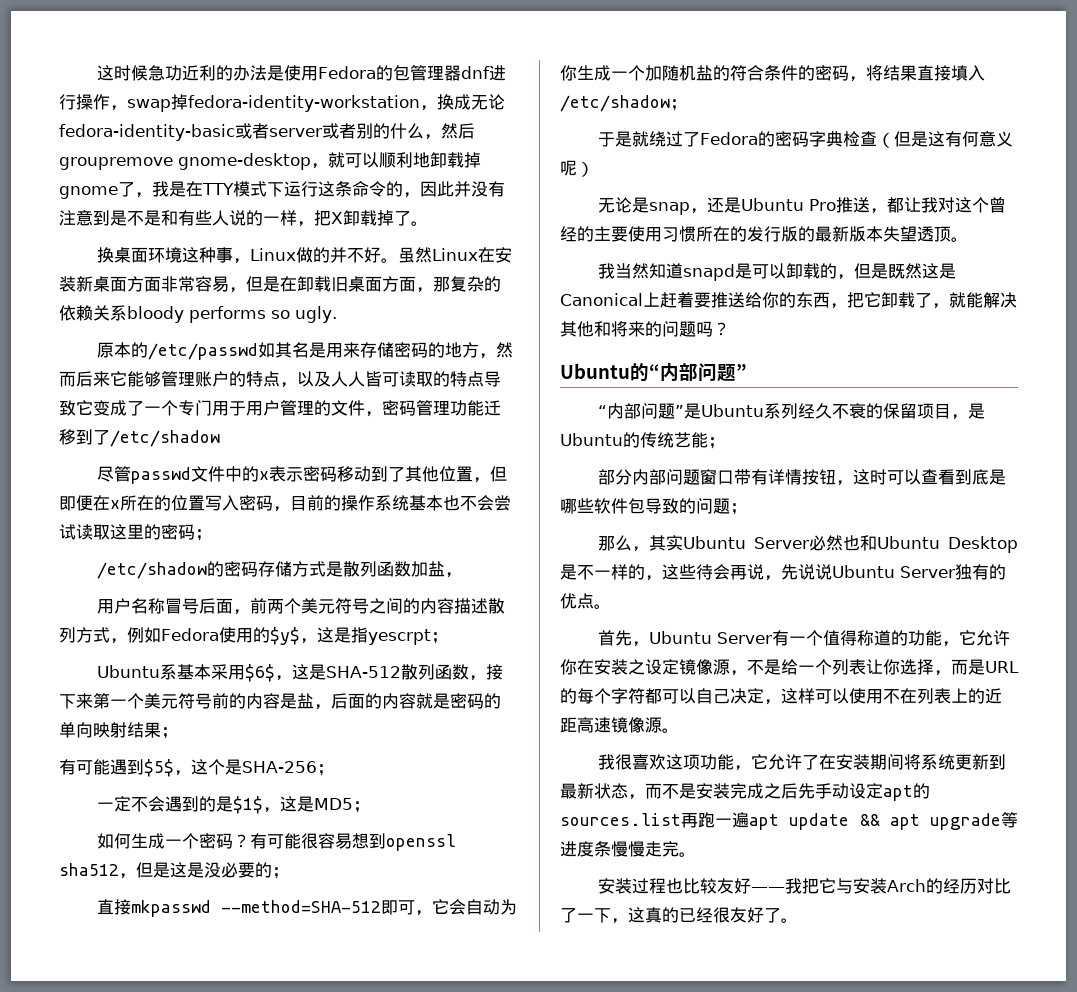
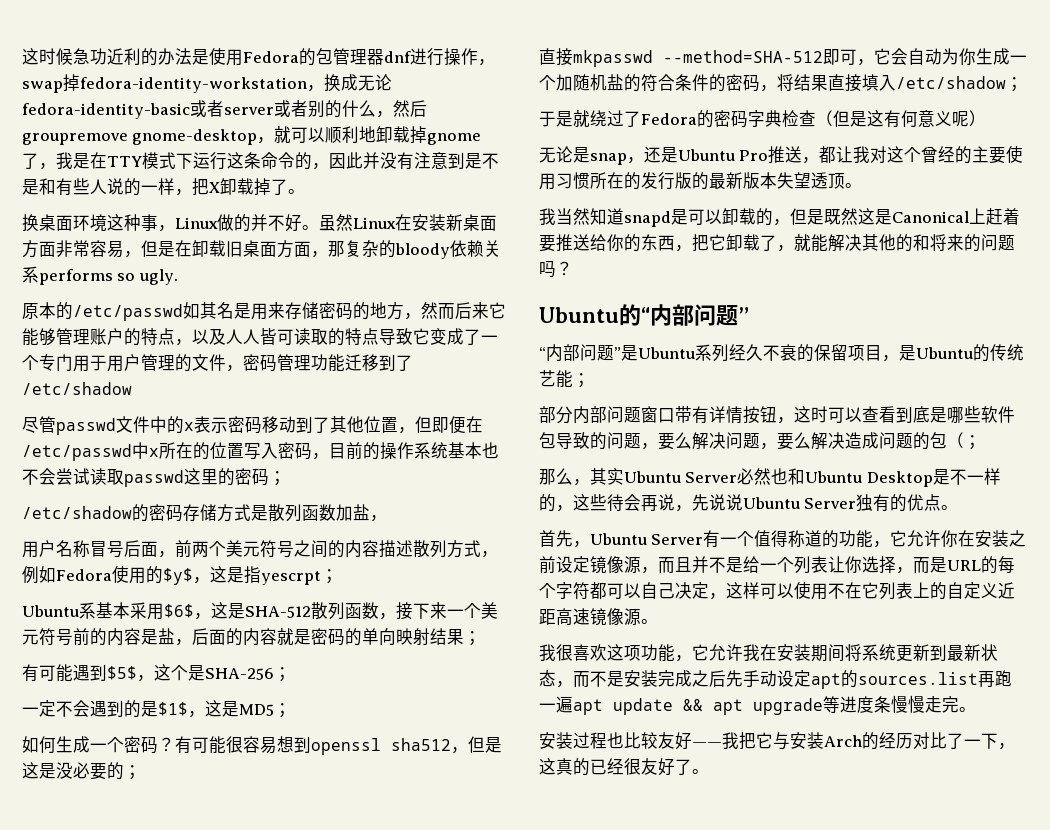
- 虽然Linux在安装新桌面方面非常容易，但是在卸载旧桌面方面，那复杂的依赖关系bloody performs so ugly.
+ 虽然Linux在安装新桌面方面非常容易，但是在卸载旧桌面方面，那复杂的bloody依赖关系performs so ugly.
- 尽管passwd文件中的x表示密码移动到了其他位置，但即便在x所在的位置写入密码，目前的操作系统基本也不会尝试读取这里的密码；
+ 尽管passwd文件中的x表示密码移动到了其他位置，但即便在/etc/passwd中x所在的位置写入密码，目前的操作系统基本也不会尝试读取passwd这里的密码；
- Ubuntu系基本采用$6$，这是SHA-512散列函数，接下来第一个美元符号前的内容是盐，后面的内容就是密码的单向映射结果；
+ Ubuntu系基本采用$6$，这是SHA-512散列函数，接下来一个美元符号前的内容是盐，后面的内容就是密码的单向映射结果；
- 我当然知道snapd是可以卸载的，但是既然这是Canonical上赶着要推送给你的东西，把它卸载了，就能解决其他和将来的问题吗？
+ 我当然知道snapd是可以卸载的，但是既然这是Canonical上赶着要推送给你的东西，把它卸载了，就能解决其他的和将来的问题吗？
- 部分内部问题窗口带有详情按钮，这时可以查看到底是哪些软件包导致的问题；
+ 部分内部问题窗口带有详情按钮，这时可以查看到底是哪些软件包导致的问题，要么解决问题，要么解决造成问题的包（；
- 首先，Ubuntu Server有一个值得称道的功能，它允许你在安装之设定镜像源，不是给一个列表让你选择，而是URL的每个字符都可以自己决定，这样可以使用不在列表上的近距高速镜像源。
+ 首先，Ubuntu Server有一个值得称道的功能，它允许你在安装之前设定镜像源，而且并不是给一个列表让你选择，而是URL的每个字符都可以自己决定，这样可以使用不在它列表上的自定义近距高速镜像源。
- 我很喜欢这项功能，它允许了在安装期间将系统更新到最新状态，而不是安装完成之后先手动设定apt的sources.list再跑一遍apt update && apt upgrade等进度条慢慢走完。
+ 我很喜欢这项功能，它允许我在安装期间将系统更新到最新状态，而不是安装完成之后先手动设定apt的sources.list再跑一遍apt update && apt upgrade等进度条慢慢走完。

